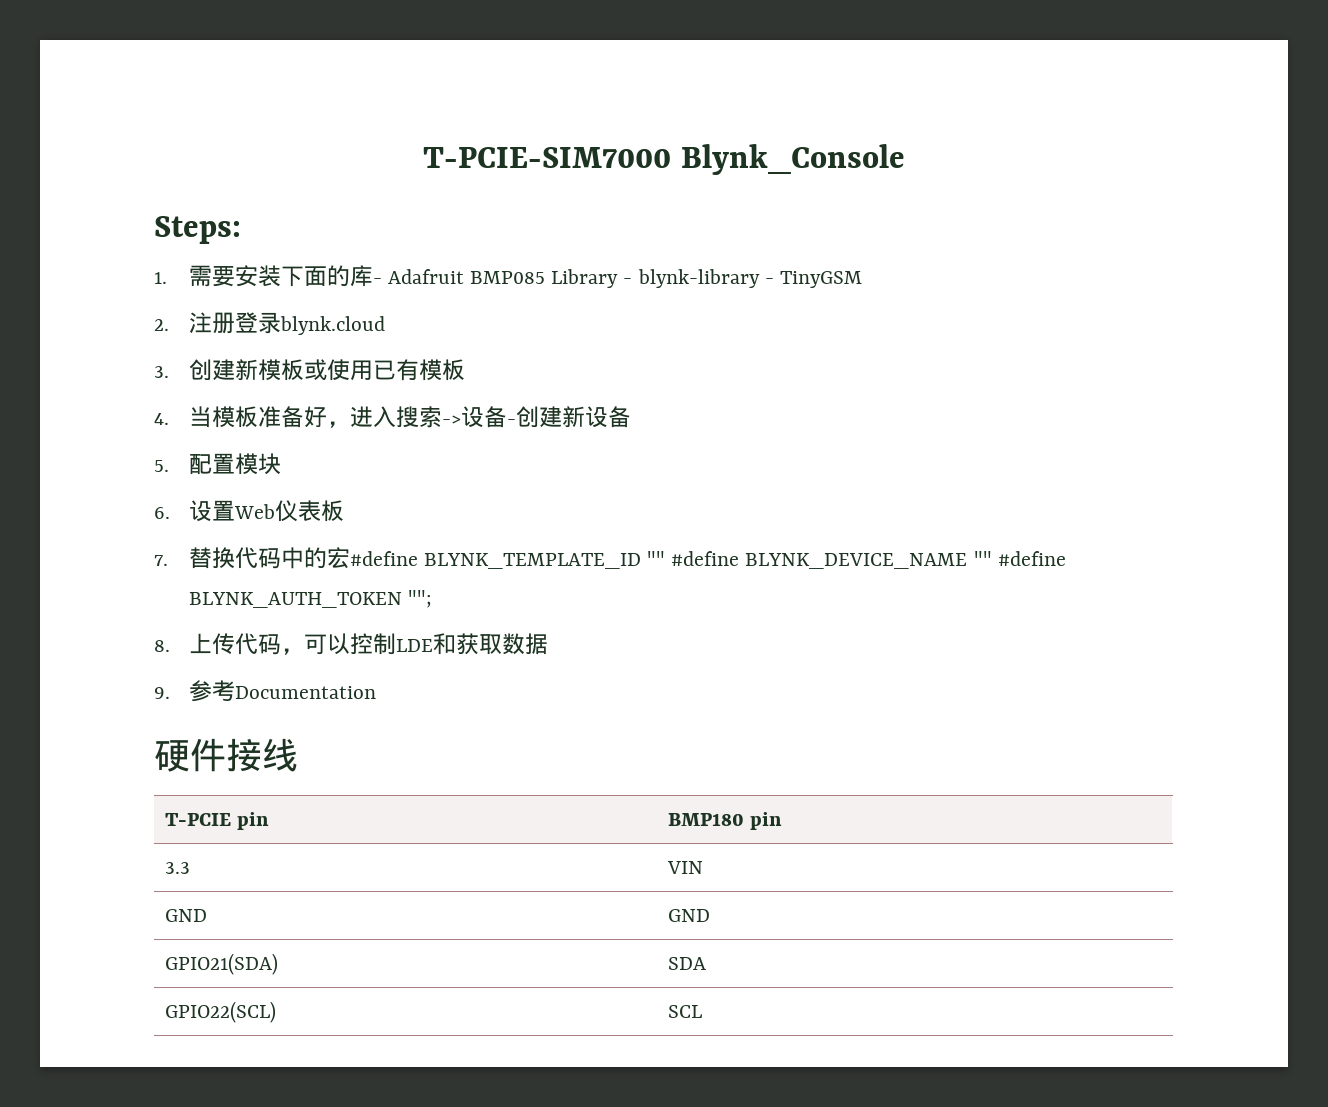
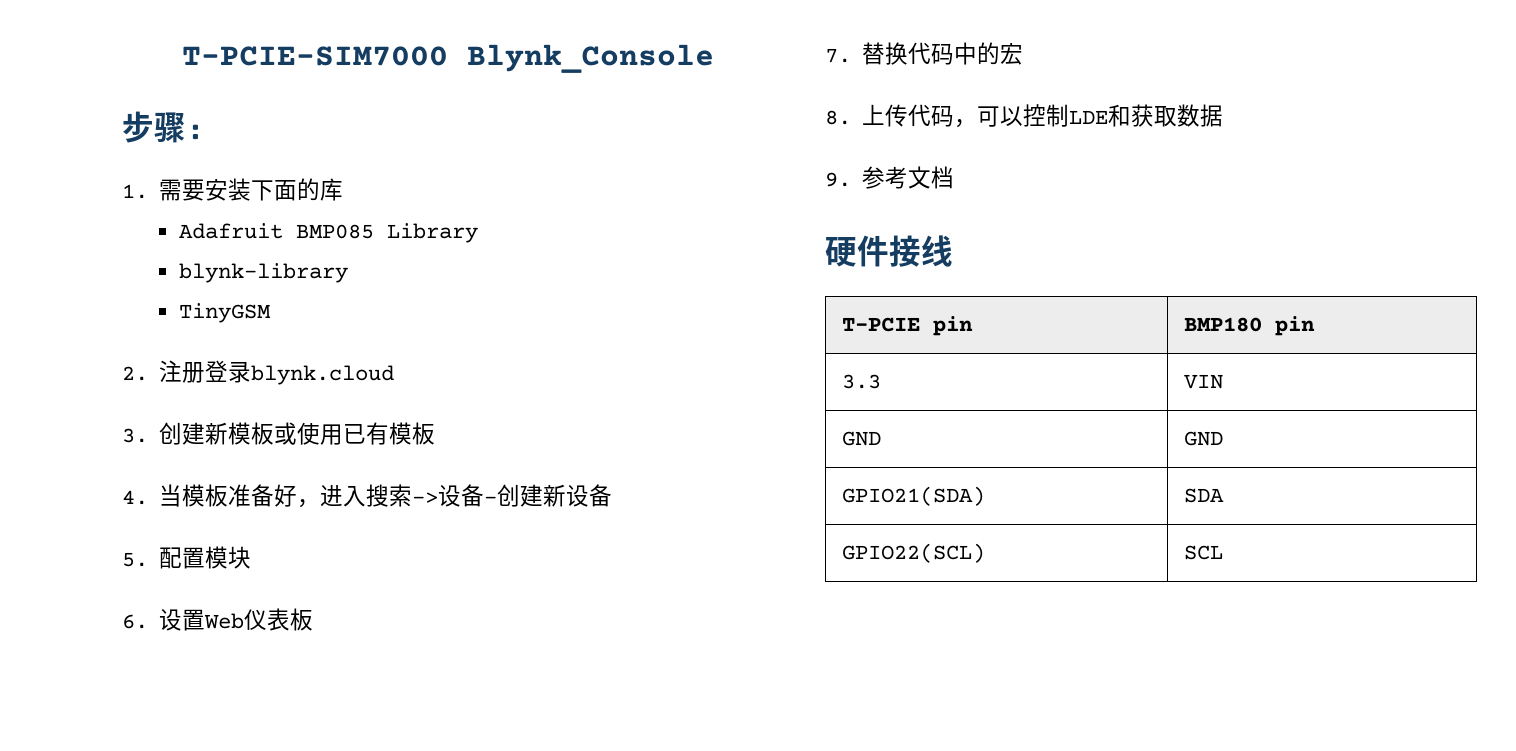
- Steps:
+ 步骤:
- 1.需要安装下面的库- Adafruit BMP085 Library - blynk-library - TinyGSM
+ 1.需要安装下面的库
+ Adafruit BMP085 Library
+ blynk-library
+ TinyGSM
- 7.替换代码中的宏#define BLYNK_TEMPLATE_ID "" #define BLYNK_DEVICE_NAME "" #define BLYNK_AUTH_TOKEN "";
+ 7.替换代码中的宏
- 9.参考Documentation
+ 9.参考文档

